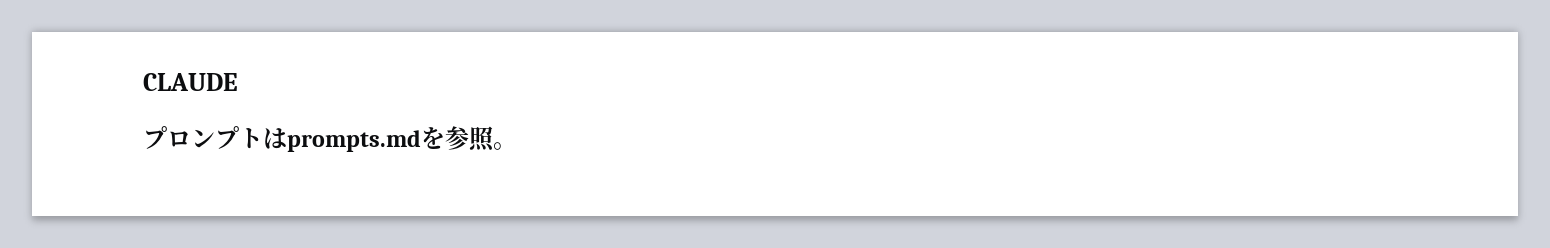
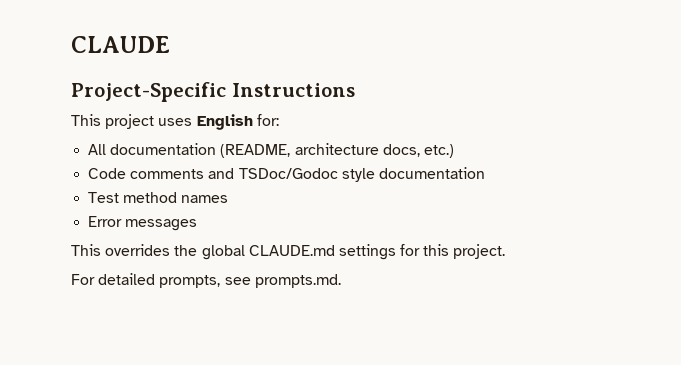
- プロンプトはprompts.mdを参照。
+ Project-Specific Instructions
+ This project uses English for:
+ All documentation (README, architecture docs, etc.)
+ Code comments and TSDoc/Godoc style documentation
+ Test method names
+ Error messages
+ This overrides the global CLAUDE.md settings for this project.
+ For detailed prompts, see prompts.md.

